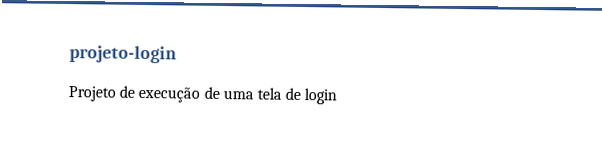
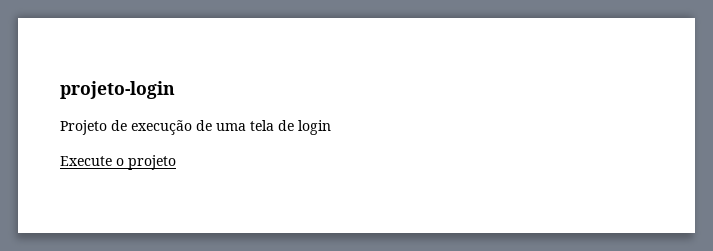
+ Execute o projeto

